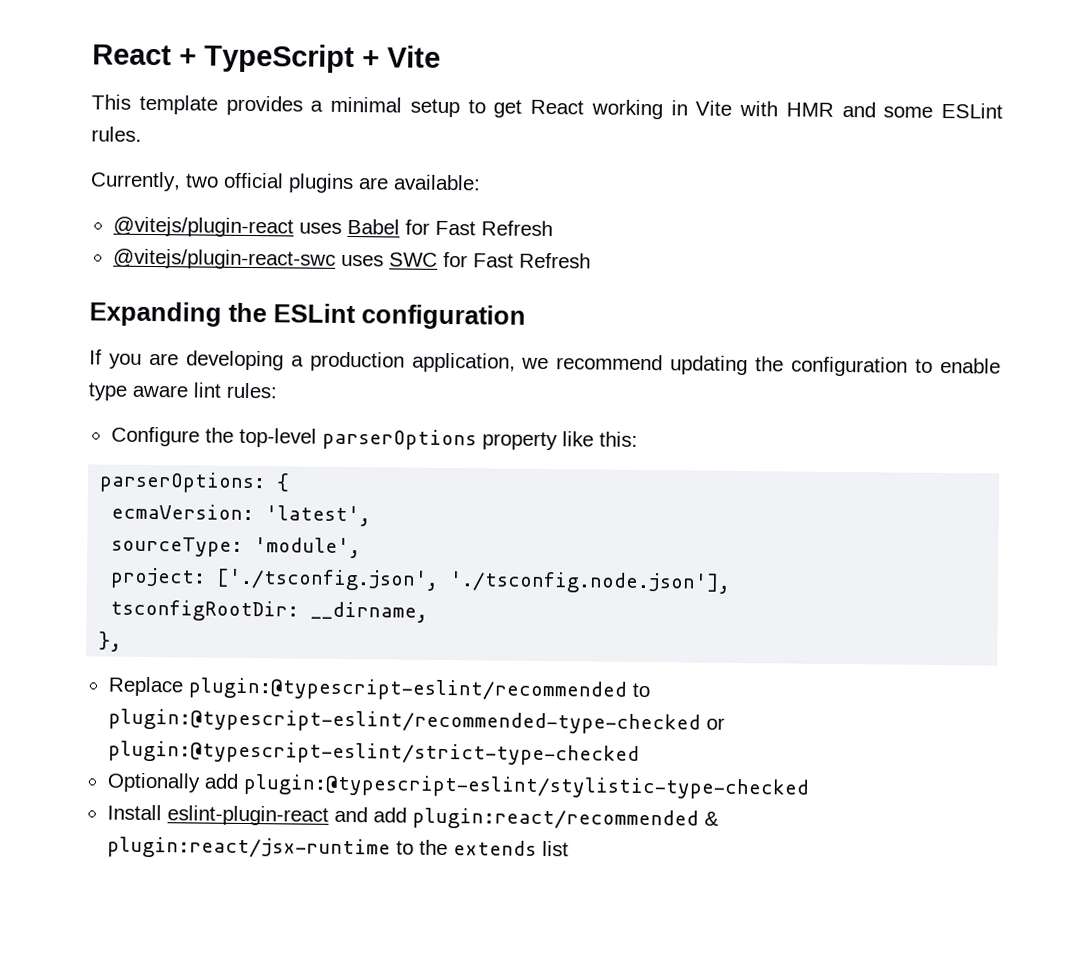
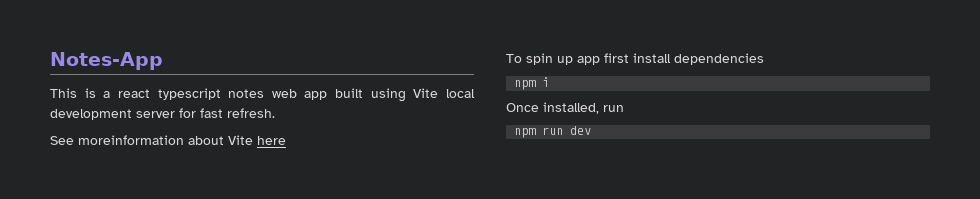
- React + TypeScript + Vite
- This template provides a minimal setup to get React working in Vite with HMR and some ESLint rules.
- Currently, two official plugins are available:
- @vitejs/plugin-react uses Babel for Fast Refresh
- @vitejs/plugin-react-swc uses SWC for Fast Refresh
- Expanding the ESLint configuration
- If you are developing a production application, we recommend updating the configuration to enable type aware lint rules:
- Configure the top-level parserOptions property like this:
- parserOptions: {
- ecmaVersion: 'latest',
- sourceType: 'module',
- project: ['./tsconfig.json', './tsconfig.node.json'],
- tsconfigRootDir: __dirname,
- },
- Replace plugin:@typescript-eslint/recommended to plugin:@typescript-eslint/recommended-type-checked or plugin:@typescript-eslint/strict-type-checked
- Optionally add plugin:@typescript-eslint/stylistic-type-checked
- Install eslint-plugin-react and add plugin:react/recommended & plugin:react/jsx-runtime to the extends list
+ Notes-App
+ This is a react typescript notes web app built using Vite local development server for fast refresh.
+ See moreinformation about Vite here
+ To spin up app first install dependencies
+ npm i
+ Once installed, run
+ npm run dev

